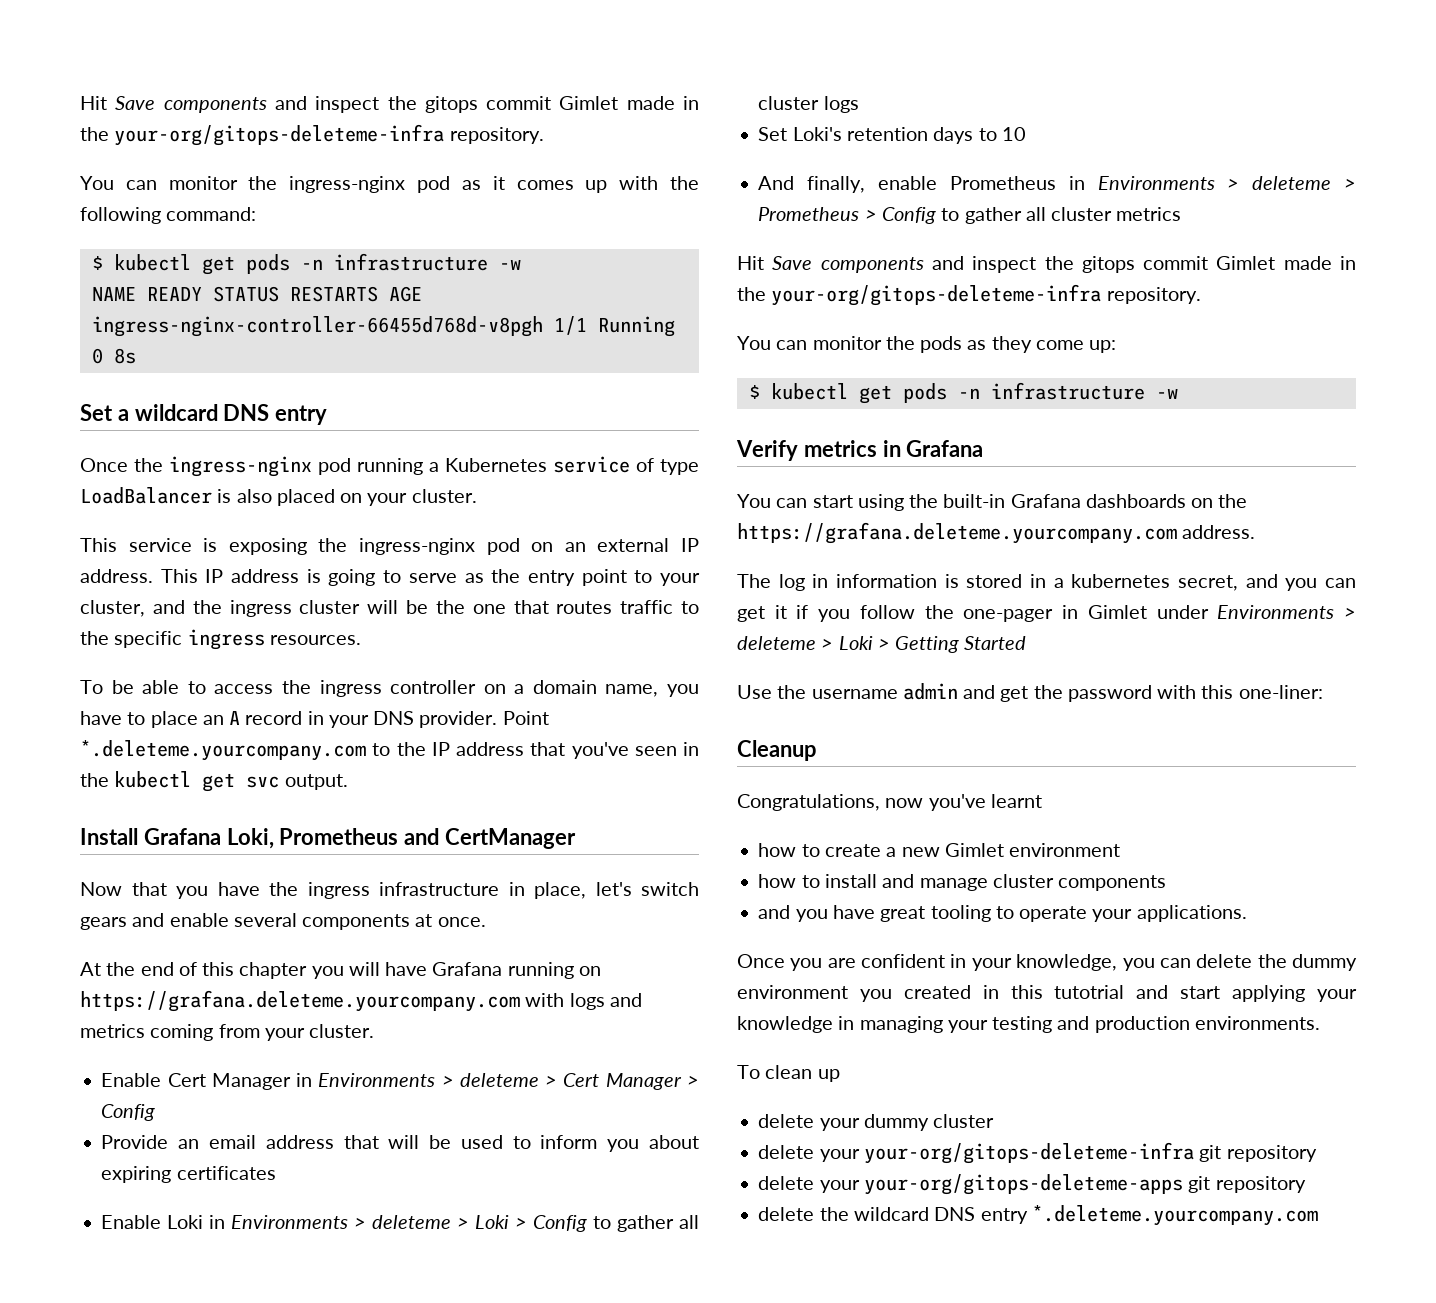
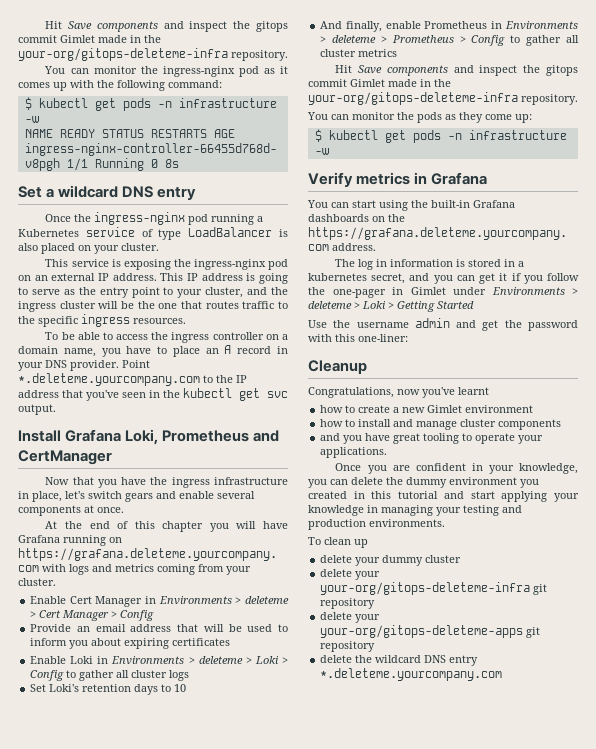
- Once you are confident in your knowledge, you can delete the dummy environment you created in this tutotrial and start applying your knowledge in managing your testing and production environments.
+ Once you are confident in your knowledge, you can delete the dummy environment you created in this tutorial and start applying your knowledge in managing your testing and production environments.

